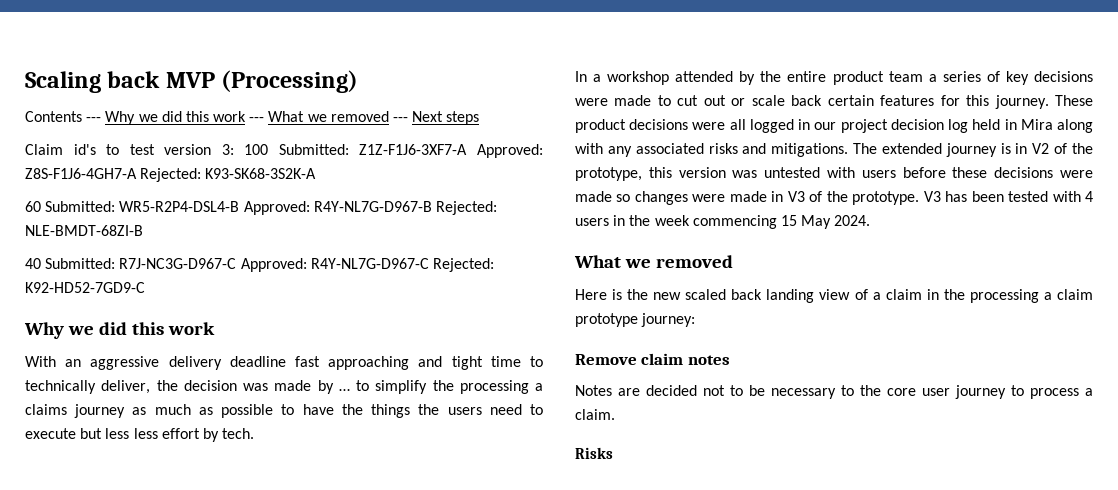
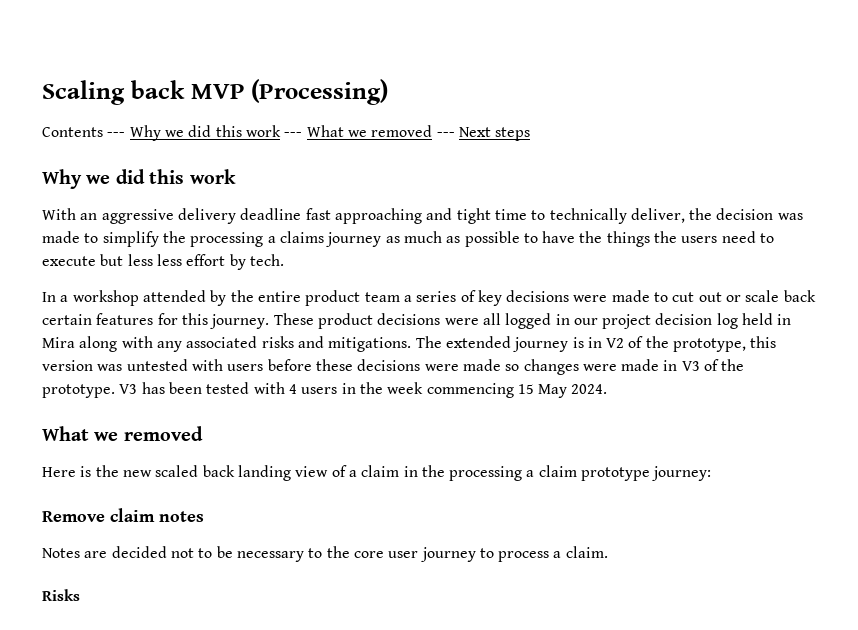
- Claim id's to test version 3: 100 Submitted: Z1Z-F1J6-3XF7-A Approved: Z8S-F1J6-4GH7-A Rejected: K93-SK68-3S2K-A
- 60 Submitted: WR5-R2P4-DSL4-B Approved: R4Y-NL7G-D967-B Rejected: NLE-BMDT-68ZI-B
- 40 Submitted: R7J-NC3G-D967-C Approved: R4Y-NL7G-D967-C Rejected: K92-HD52-7GD9-C
- With an aggressive delivery deadline fast approaching and tight time to technically deliver, the decision was made by … to simplify the processing a claims journey as much as possible to have the things the users need to execute but less less effort by tech.
+ With an aggressive delivery deadline fast approaching and tight time to technically deliver, the decision was made to simplify the processing a claims journey as much as possible to have the things the users need to execute but less less effort by tech.

